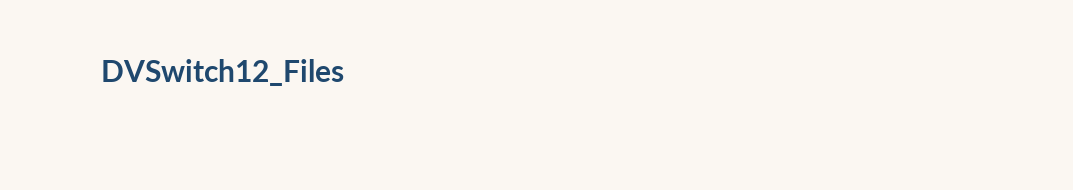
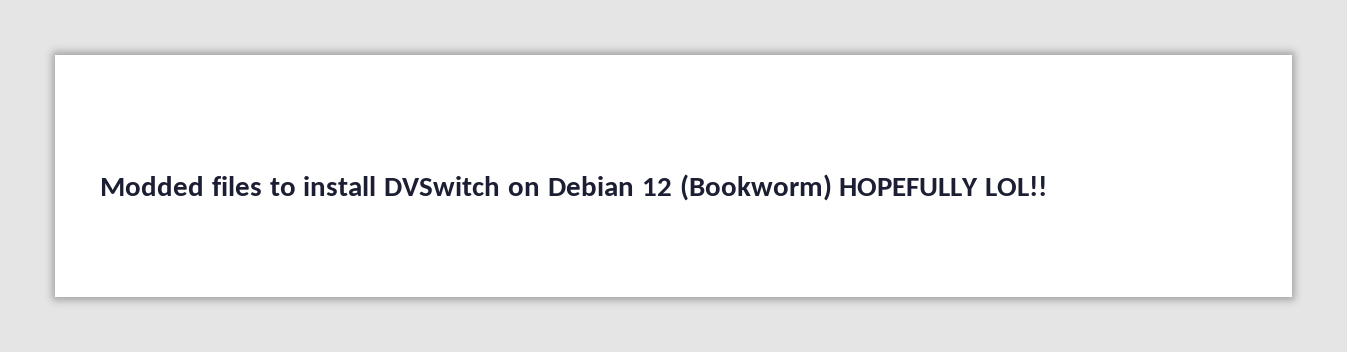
- DVSwitch12_Files
+ Modded files to install DVSwitch on Debian 12 (Bookworm) HOPEFULLY LOL!!

